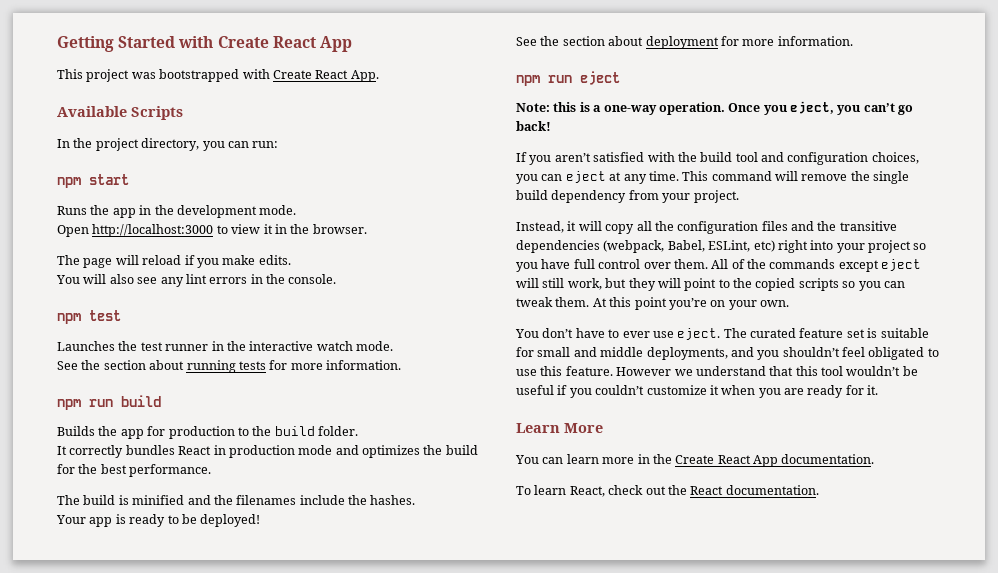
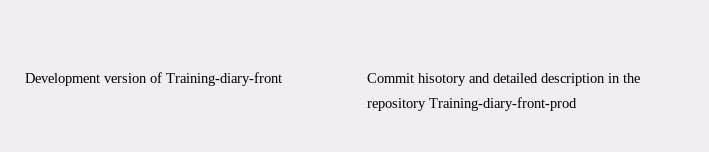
- Getting Started with Create React App
- This project was bootstrapped with Create React App.
- Available Scripts
- In the project directory, you can run:
- npm start
- Runs the app in the development mode.
- Open http://localhost:3000 to view it in the browser.
- The page will reload if you make edits.
- You will also see any lint errors in the console.
- npm test
- Launches the test runner in the interactive watch mode.
- See the section about running tests for more information.
- npm run build
- Builds the app for production to the build folder.
- It correctly bundles React in production mode and optimizes the build for the best performance.
- The build is minified and the filenames include the hashes.
- Your app is ready to be deployed!
- See the section about deployment for more information.
- npm run eject
- Note: this is a one-way operation. Once you eject, you can’t go back!
- If you aren’t satisfied with the build tool and configuration choices, you can eject at any time. This command will remove the single build dependency from your project.
- Instead, it will copy all the configuration files and the transitive dependencies (webpack, Babel, ESLint, etc) right into your project so you have full control over them. All of the commands except eject will still work, but they will point to the copied scripts so you can tweak them. At this point you’re on your own.
- You don’t have to ever use eject. The curated feature set is suitable for small and middle deployments, and you shouldn’t feel obligated to use this feature. However we understand that this tool wouldn’t be useful if you couldn’t customize it when you are ready for it.
- Learn More
- You can learn more in the Create React App documentation.
- To learn React, check out the React documentation.
+ Development version of Training-diary-front
+ Commit hisotory and detailed description in the repository Training-diary-front-prod

